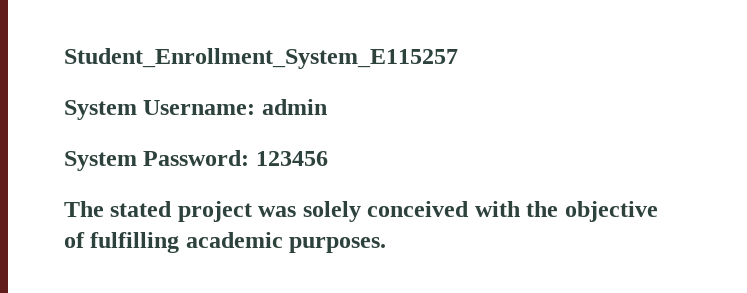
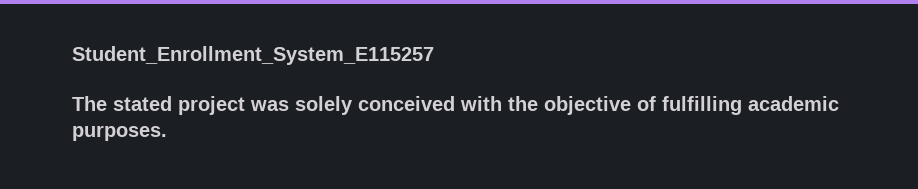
- System Username: admin
- System Password: 123456

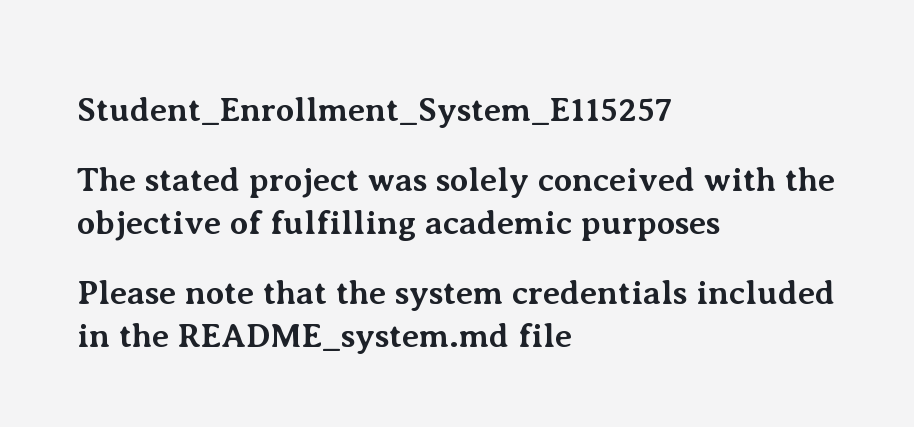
- The stated project was solely conceived with the objective of fulfilling academic purposes.
+ The stated project was solely conceived with the objective of fulfilling academic purposes
+ Please note that the system credentials included in the README_system.md file

